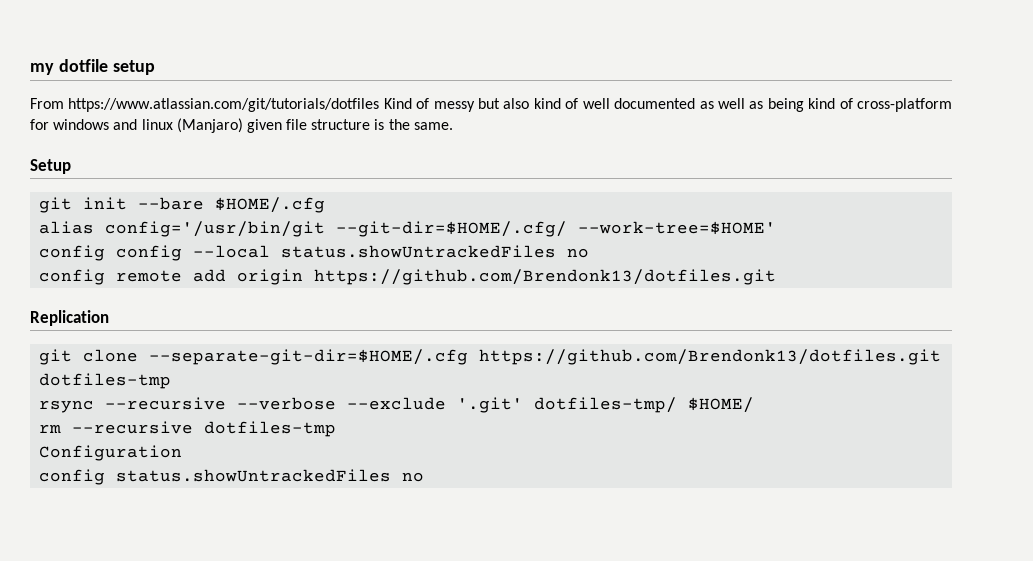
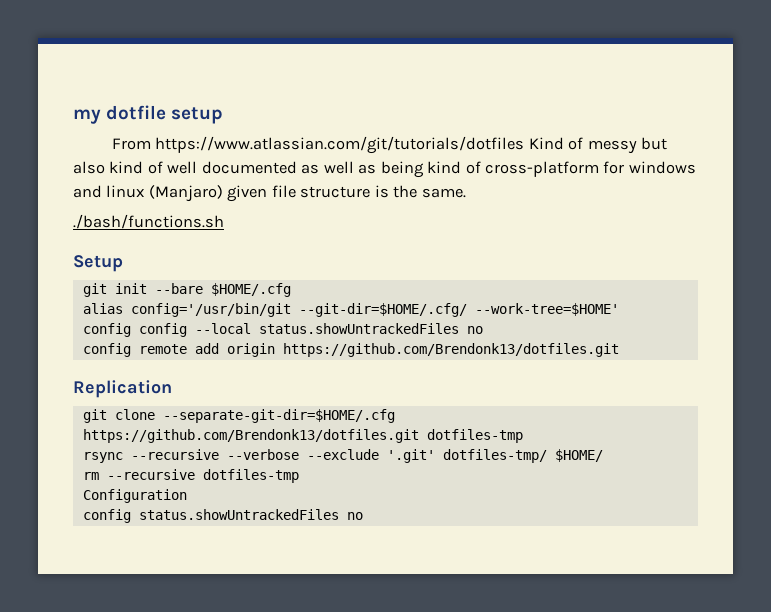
+ ./bash/functions.sh

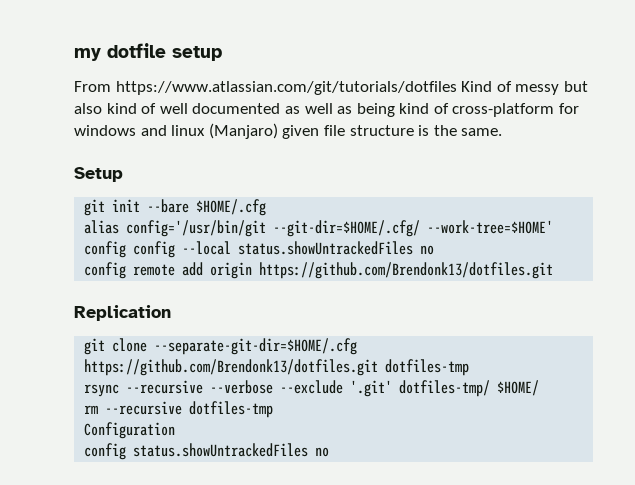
- ./bash/functions.sh

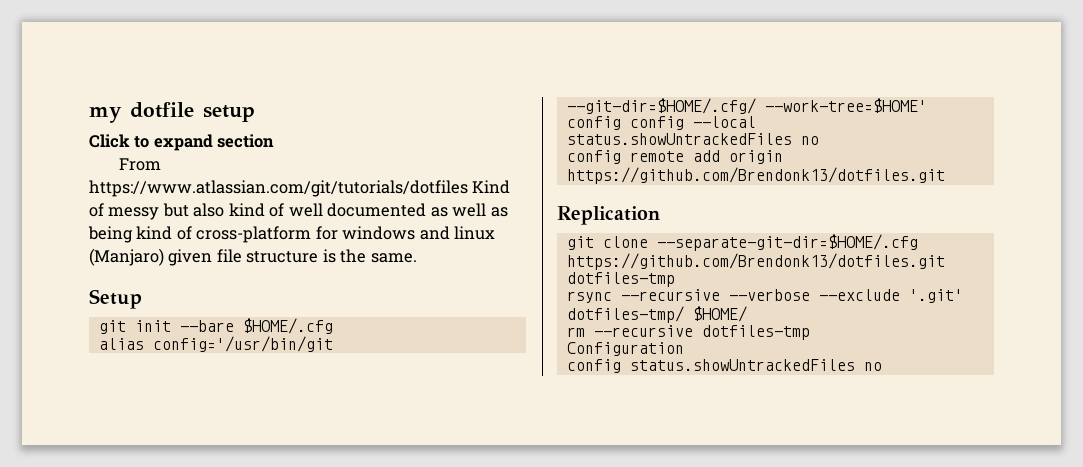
+ Click to expand section

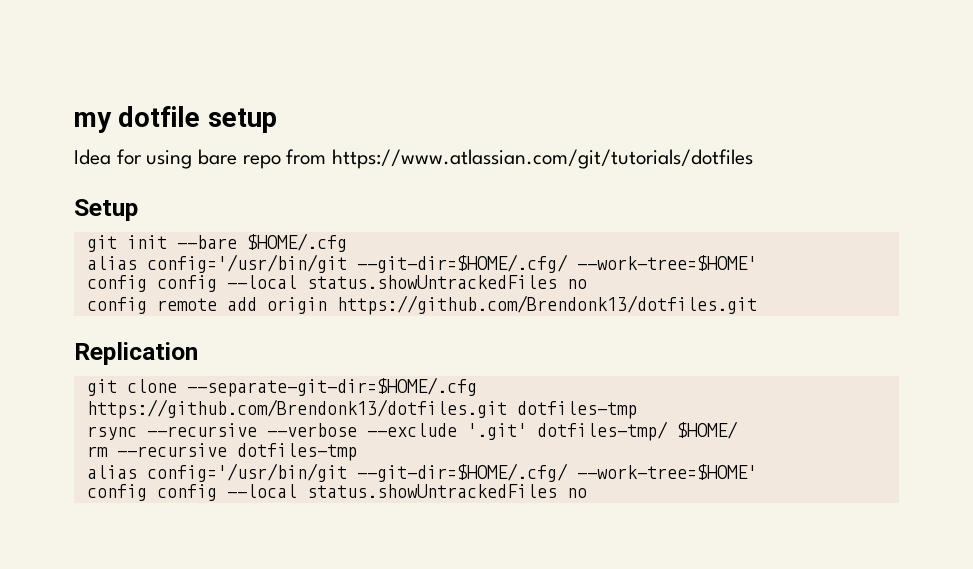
- Click to expand section
- From https://www.atlassian.com/git/tutorials/dotfiles Kind of messy but also kind of well documented as well as being kind of cross-platform for windows and linux (Manjaro) given file structure is the same.
+ Idea for using bare repo from https://www.atlassian.com/git/tutorials/dotfiles
  rm --recursive dotfiles-tmp
- Configuration
- config status.showUntrackedFiles no
+ alias config='/usr/bin/git --git-dir=$HOME/.cfg/ --work-tree=$HOME'
+ config config --local status.showUntrackedFiles no

